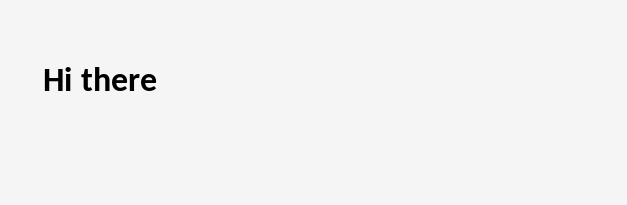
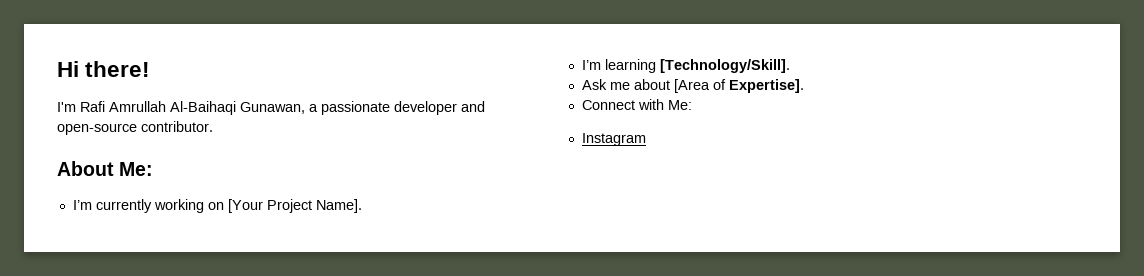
- Hi there
+ Hi there!
+ I'm Rafi Amrullah Al-Baihaqi Gunawan, a passionate developer and open-source contributor.
+ About Me:
+ I’m currently working on [Your Project Name].
+ I’m learning [Technology/Skill].
+ Ask me about [Area of Expertise].
+ Connect with Me:
+ Instagram

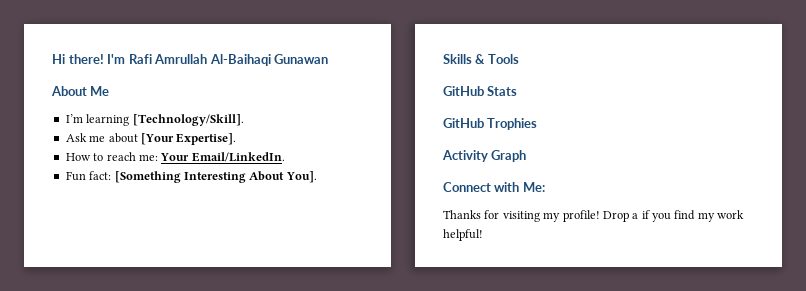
- Hi there!
- I'm Rafi Amrullah Al-Baihaqi Gunawan, a passionate developer and open-source contributor.
- About Me:
- I’m currently working on [Your Project Name].
+ Hi there! I'm Rafi Amrullah Al-Baihaqi Gunawan
+ About Me
- Ask me about [Area of Expertise].
+ Ask me about [Your Expertise].
+ How to reach me: Your Email/LinkedIn.
+ Fun fact: [Something Interesting About You].
+ Skills & Tools
+ GitHub Stats
+ GitHub Trophies
+ Activity Graph
  Connect with Me:
- Instagram
+ Thanks for visiting my profile! Drop a if you find my work helpful!

